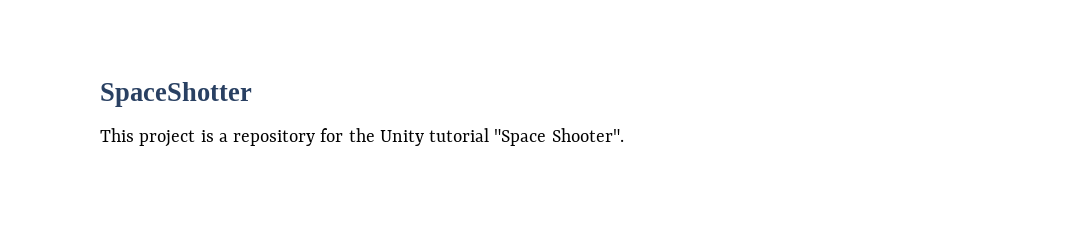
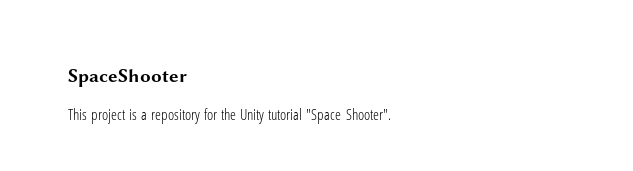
- SpaceShotter
+ SpaceShooter

